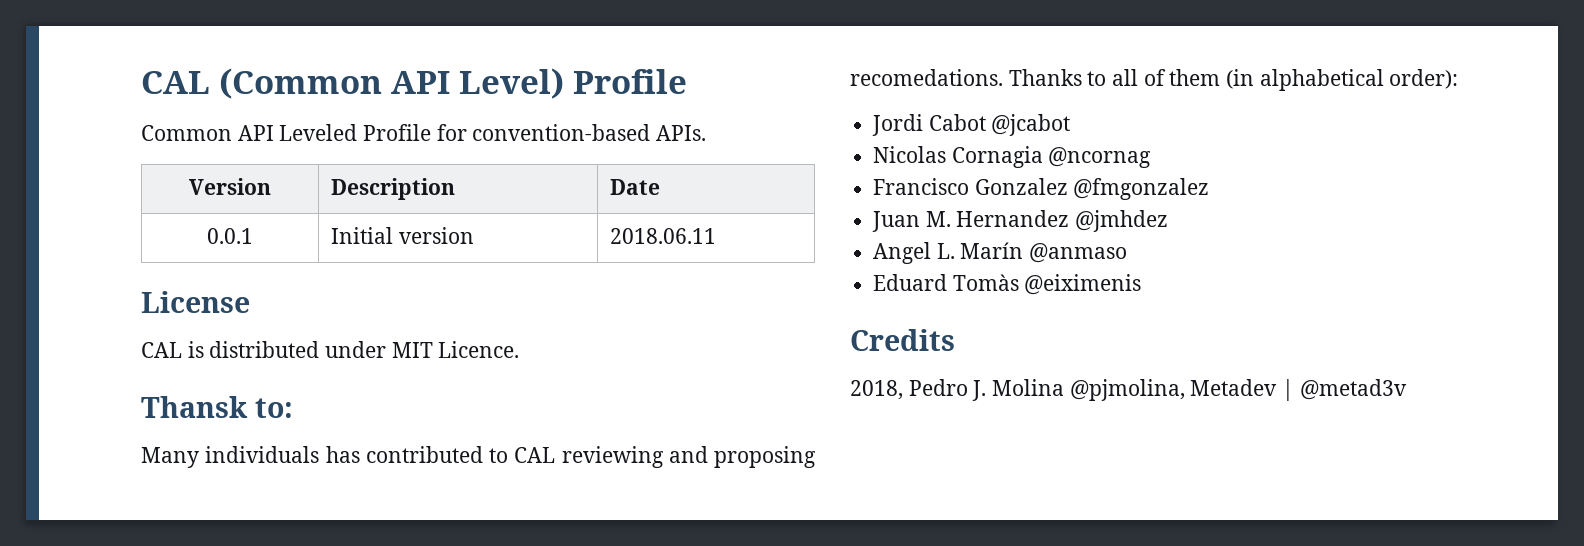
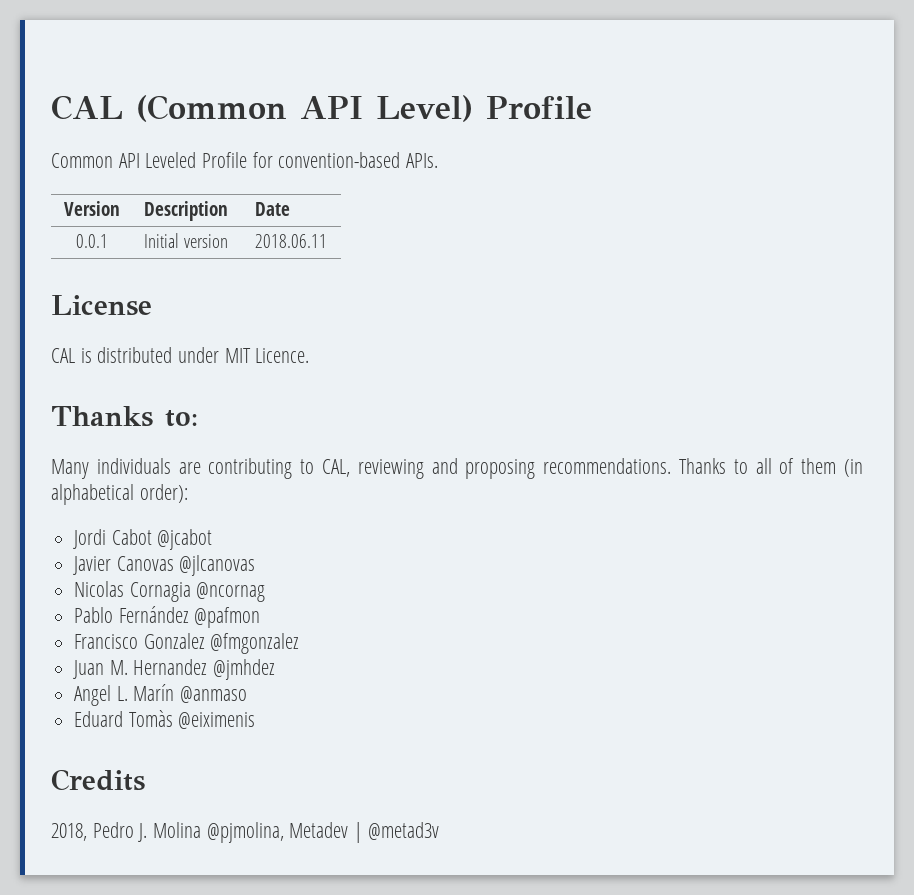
- Thansk to:
+ Thanks to:
- Many individuals has contributed to CAL reviewing and proposing recomedations.
+ Many individuals are contributing to CAL, reviewing and proposing recommendations.
+ Javier Canovas @jlcanovas
+ Pablo Fernández @pafmon

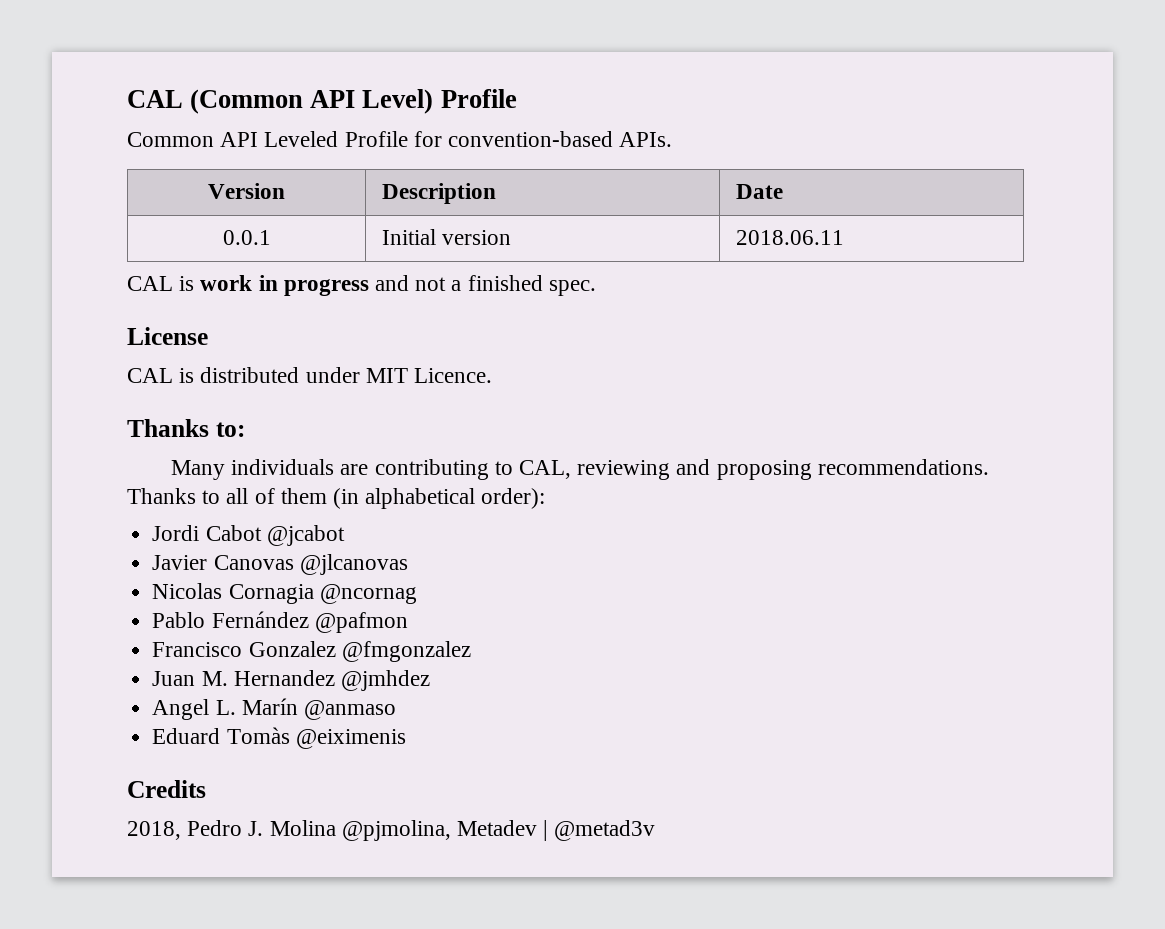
+ CAL is work in progress and not a finished spec.

